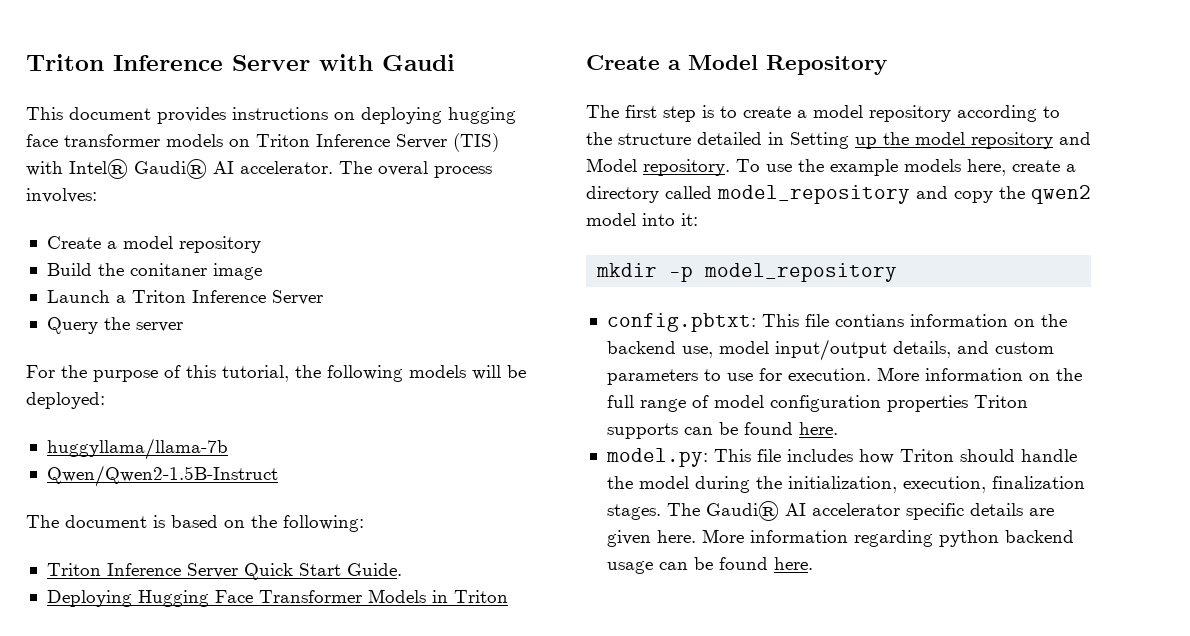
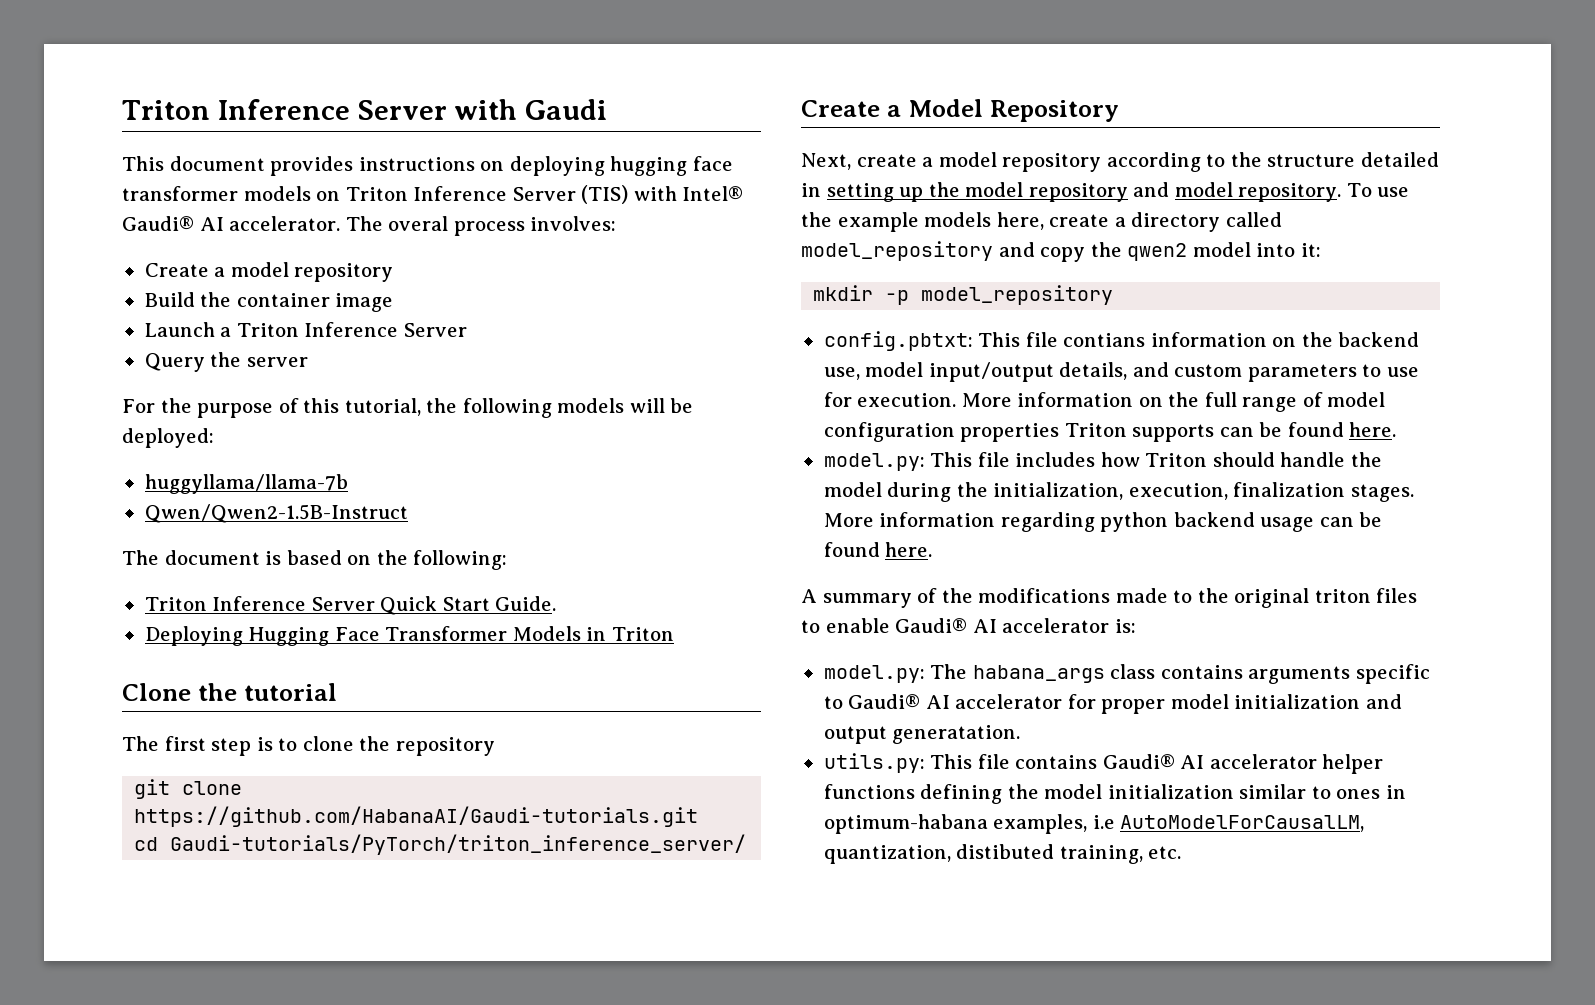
- Build the conitaner image
+ Build the container image
- Create a Model Repository
+ Clone the tutorial
- The first step is to create a model repository according to the structure detailed in Setting up the model repository and Model repository.
+ The first step is to clone the repository
+ git clone https://github.com/HabanaAI/Gaudi-tutorials.git
+ cd Gaudi-tutorials/PyTorch/triton_inference_server/
+ Create a Model Repository
+ Next, create a model repository according to the structure detailed in setting up the model repository and model repository.
- The Gaudi® AI accelerator specific details are given here.
+ A summary of the modifications made to the original triton files to enable Gaudi® AI accelerator is:
+ model.py: The habana_args class contains arguments specific to Gaudi® AI accelerator for proper model initialization and output generatation.
+ utils.py: This file contains Gaudi® AI accelerator helper functions defining the model initialization similar to ones in optimum-habana examples, i.e AutoModelForCausalLM, quantization, distibuted training, etc.

